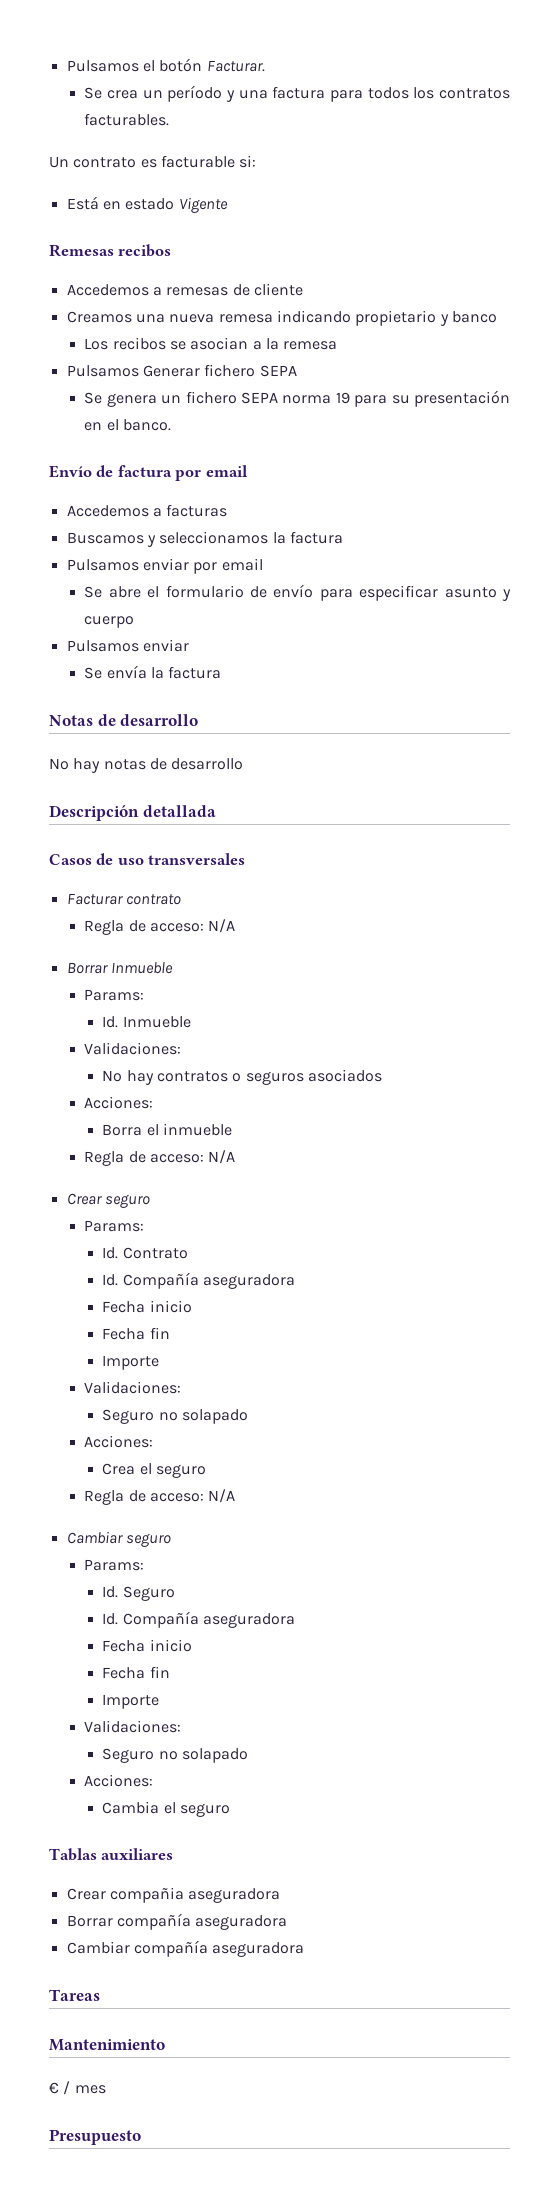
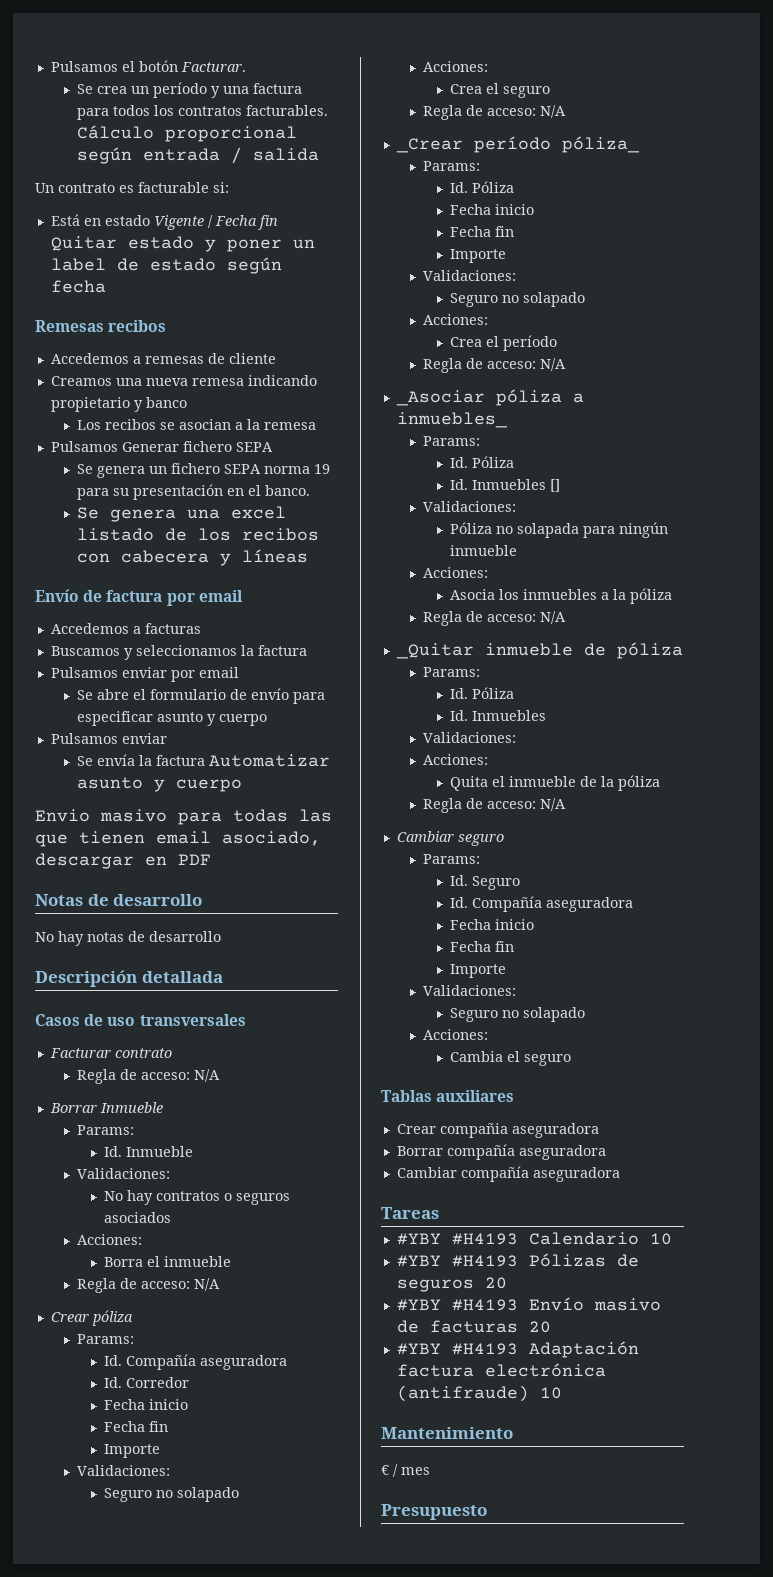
+ Cálculo proporcional según entrada / salida
- Está en estado Vigente
+ Está en estado Vigente / Fecha fin Quitar estado y poner un label de estado según fecha
+ Se genera una excel listado de los recibos con cabecera y líneas
- Se envía la factura
+ Se envía la factura Automatizar asunto y cuerpo
+ Envio masivo para todas las que tienen email asociado, descargar en PDF
- Crear seguro
+ Crear póliza
  Params:
- Id. Contrato
  Id. Compañía aseguradora
+ Id. Corredor
+ _Crear período póliza_
+ Params:
+ Id. Póliza
+ Fecha inicio
+ Fecha fin
+ Importe
+ Validaciones:
+ Seguro no solapado
+ Acciones:
+ Crea el período
+ Regla de acceso: N/A
+ _Asociar póliza a inmuebles_
+ Params:
+ Id. Póliza
+ Id. Inmuebles []
+ Validaciones:
+ Póliza no solapada para ningún inmueble
+ Acciones:
+ Asocia los inmuebles a la póliza
+ Regla de acceso: N/A
+ _Quitar inmueble de póliza
+ Params:
+ Id. Póliza
+ Id. Inmuebles
+ Validaciones:
+ Acciones:
+ Quita el inmueble de la póliza
+ Regla de acceso: N/A
+ #YBY #H4193 Calendario 10
+ #YBY #H4193 Pólizas de seguros 20
+ #YBY #H4193 Envío masivo de facturas 20
+ #YBY #H4193 Adaptación factura electrónica (antifraude) 10

